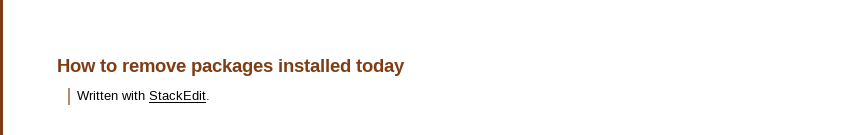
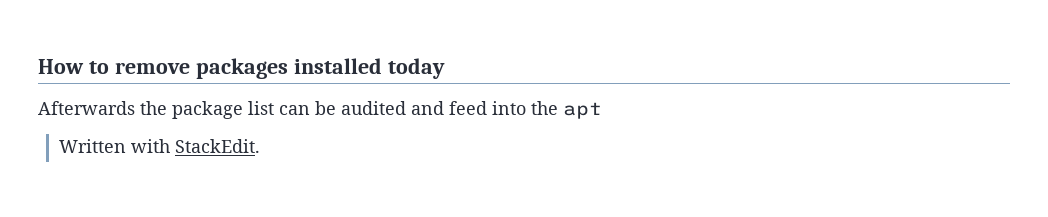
+ Afterwards the package list can be audited and feed into the apt

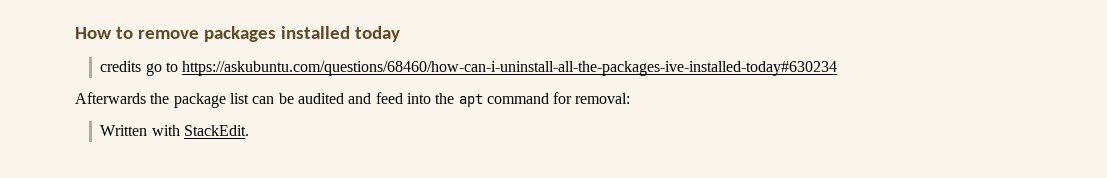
+ credits go to https://askubuntu.com/questions/68460/how-can-i-uninstall-all-the-packages-ive-installed-today#630234
- Afterwards the package list can be audited and feed into the apt
+ Afterwards the package list can be audited and feed into the apt command for removal:

